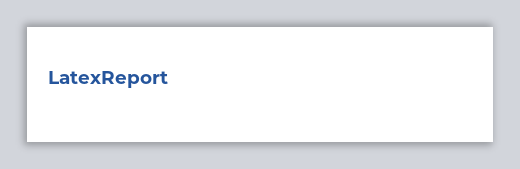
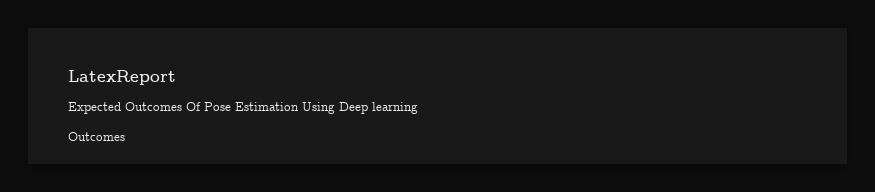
+ Expected Outcomes Of Pose Estimation Using Deep learning
+ Outcomes

